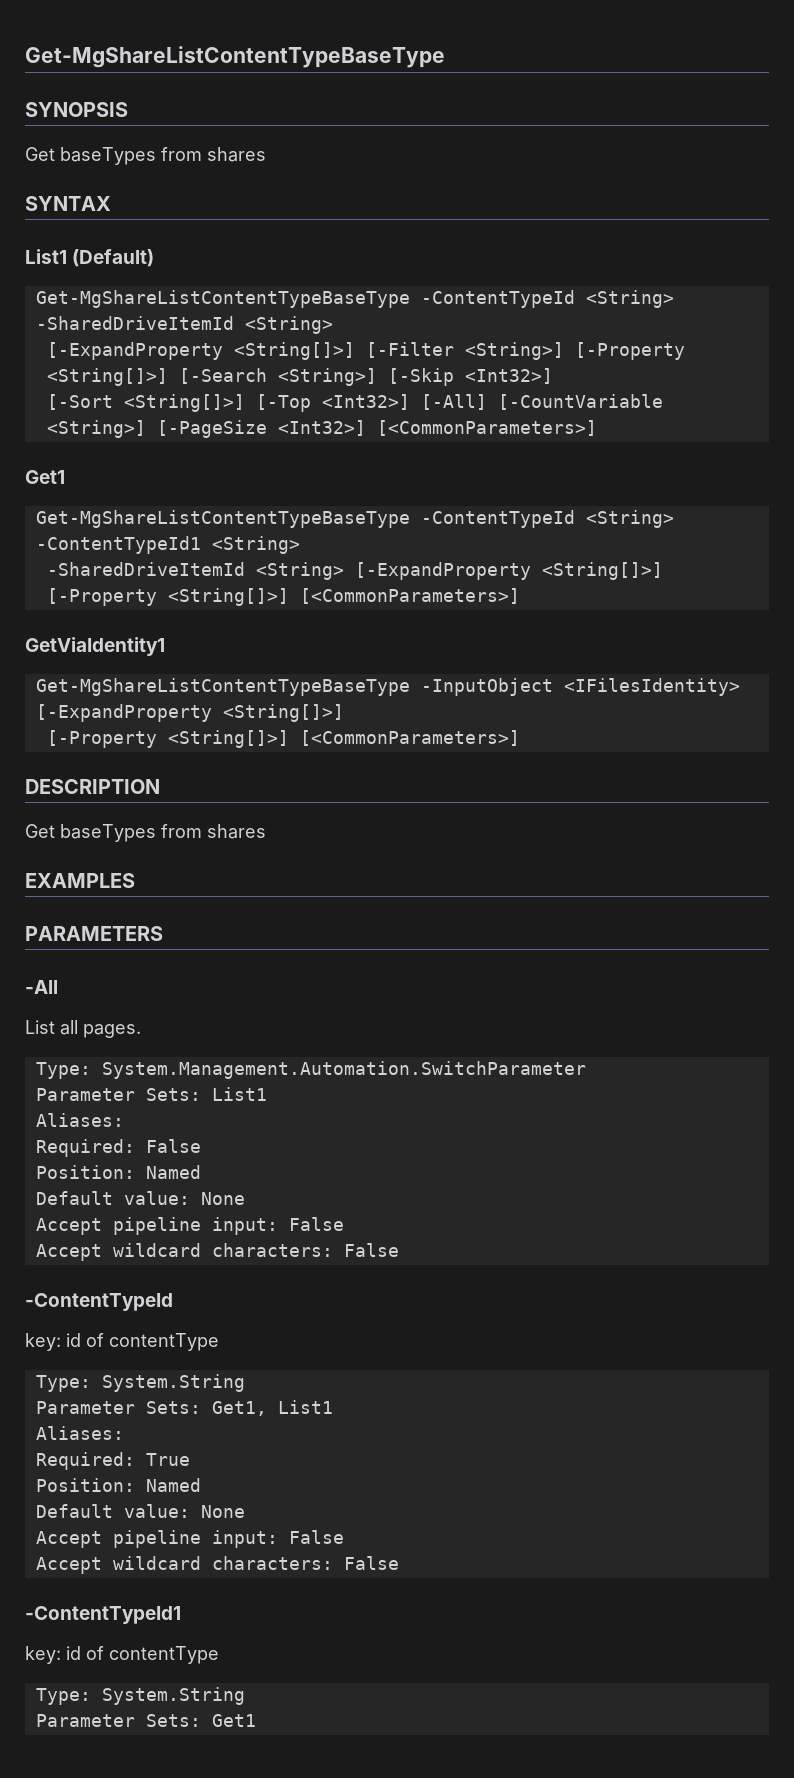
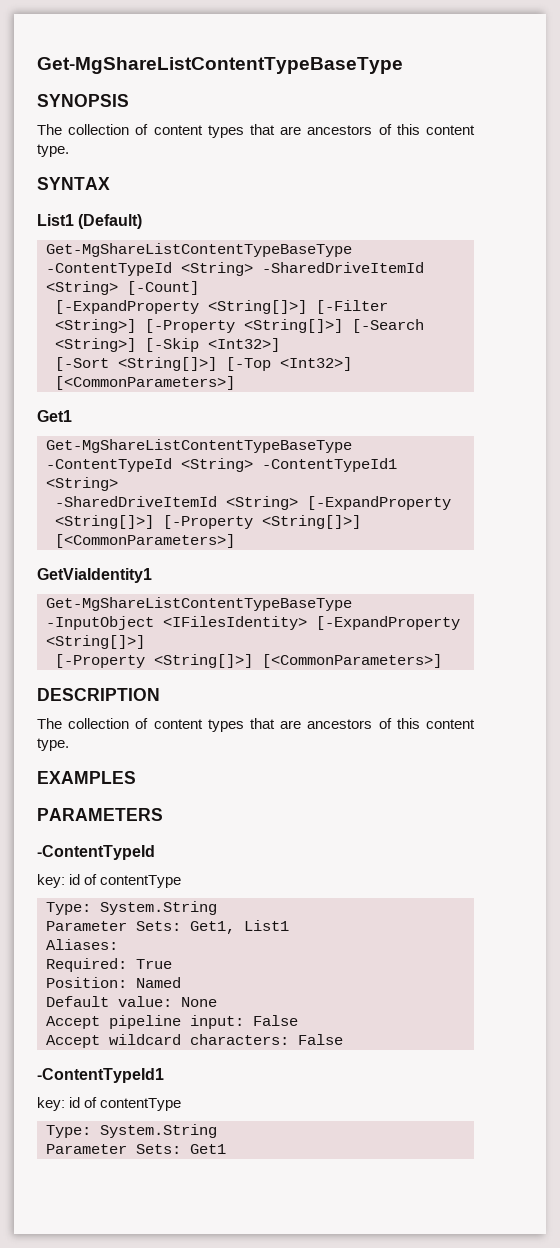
  SYNOPSIS
- Get baseTypes from shares
+ The collection of content types that are ancestors of this content type.
- Get-MgShareListContentTypeBaseType -ContentTypeId <String> -SharedDriveItemId <String>
+ Get-MgShareListContentTypeBaseType -ContentTypeId <String> -SharedDriveItemId <String> [-Count]
- [-Sort <String[]>] [-Top <Int32>] [-All] [-CountVariable <String>] [-PageSize <Int32>] [<CommonParameters>]
+ [-Sort <String[]>] [-Top <Int32>] [<CommonParameters>]
  DESCRIPTION
- Get baseTypes from shares
+ The collection of content types that are ancestors of this content type.
  EXAMPLES
  PARAMETERS
- -All
- List all pages.
- Type: System.Management.Automation.SwitchParameter
- Parameter Sets: List1
- Aliases:
- Required: False
- Position: Named
- Default value: None
- Accept pipeline input: False
- Accept wildcard characters: False

